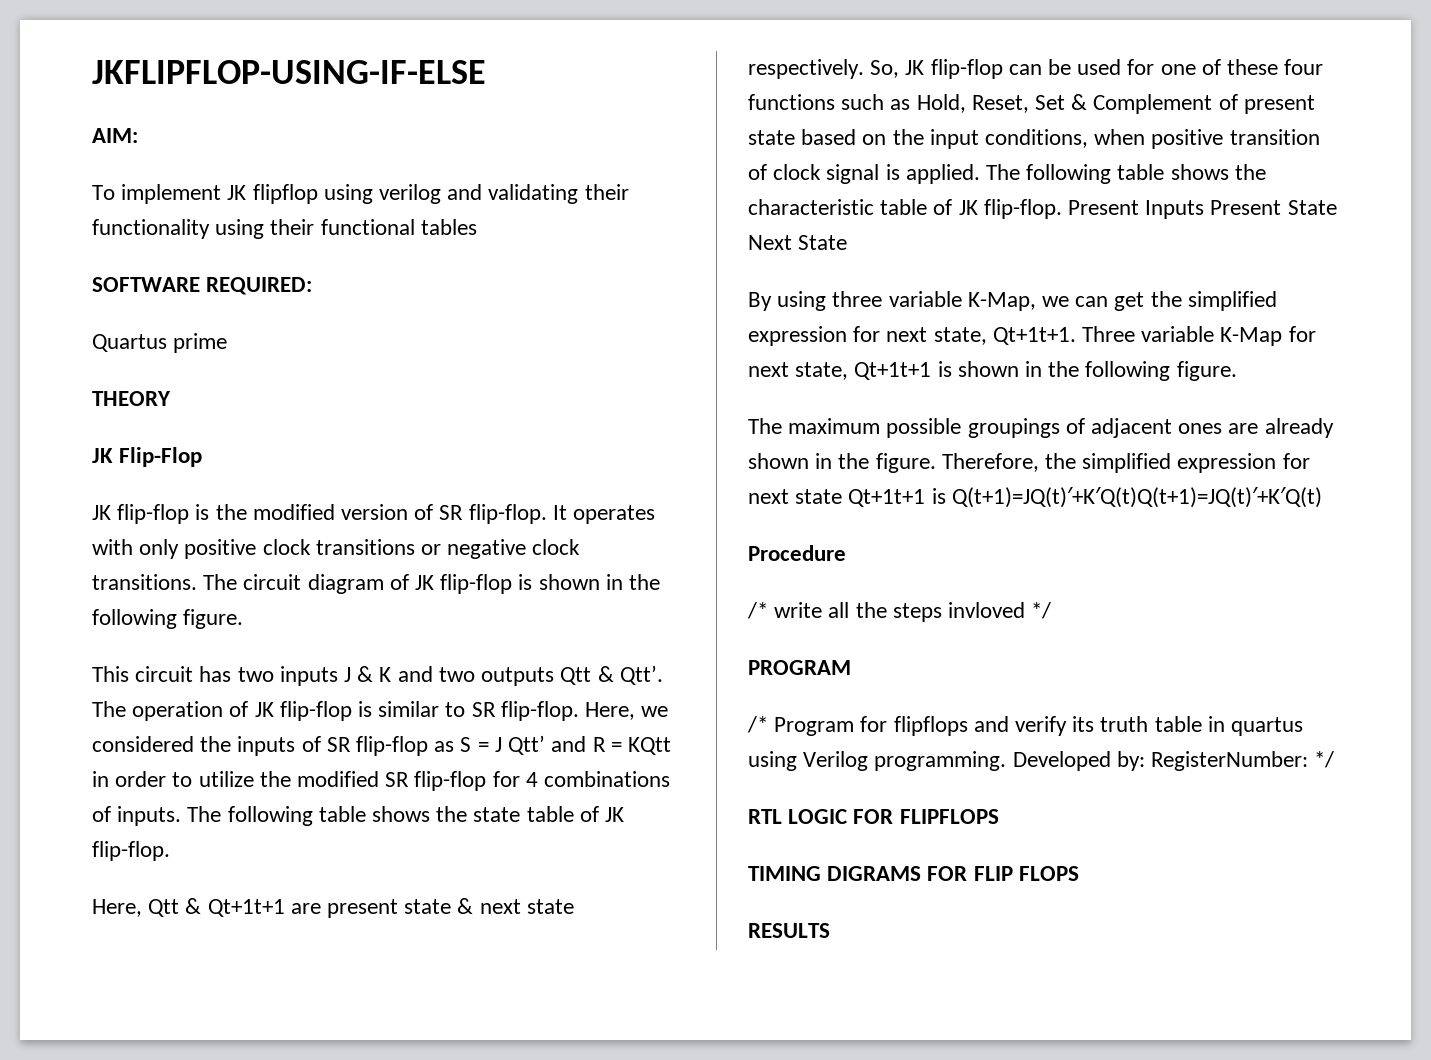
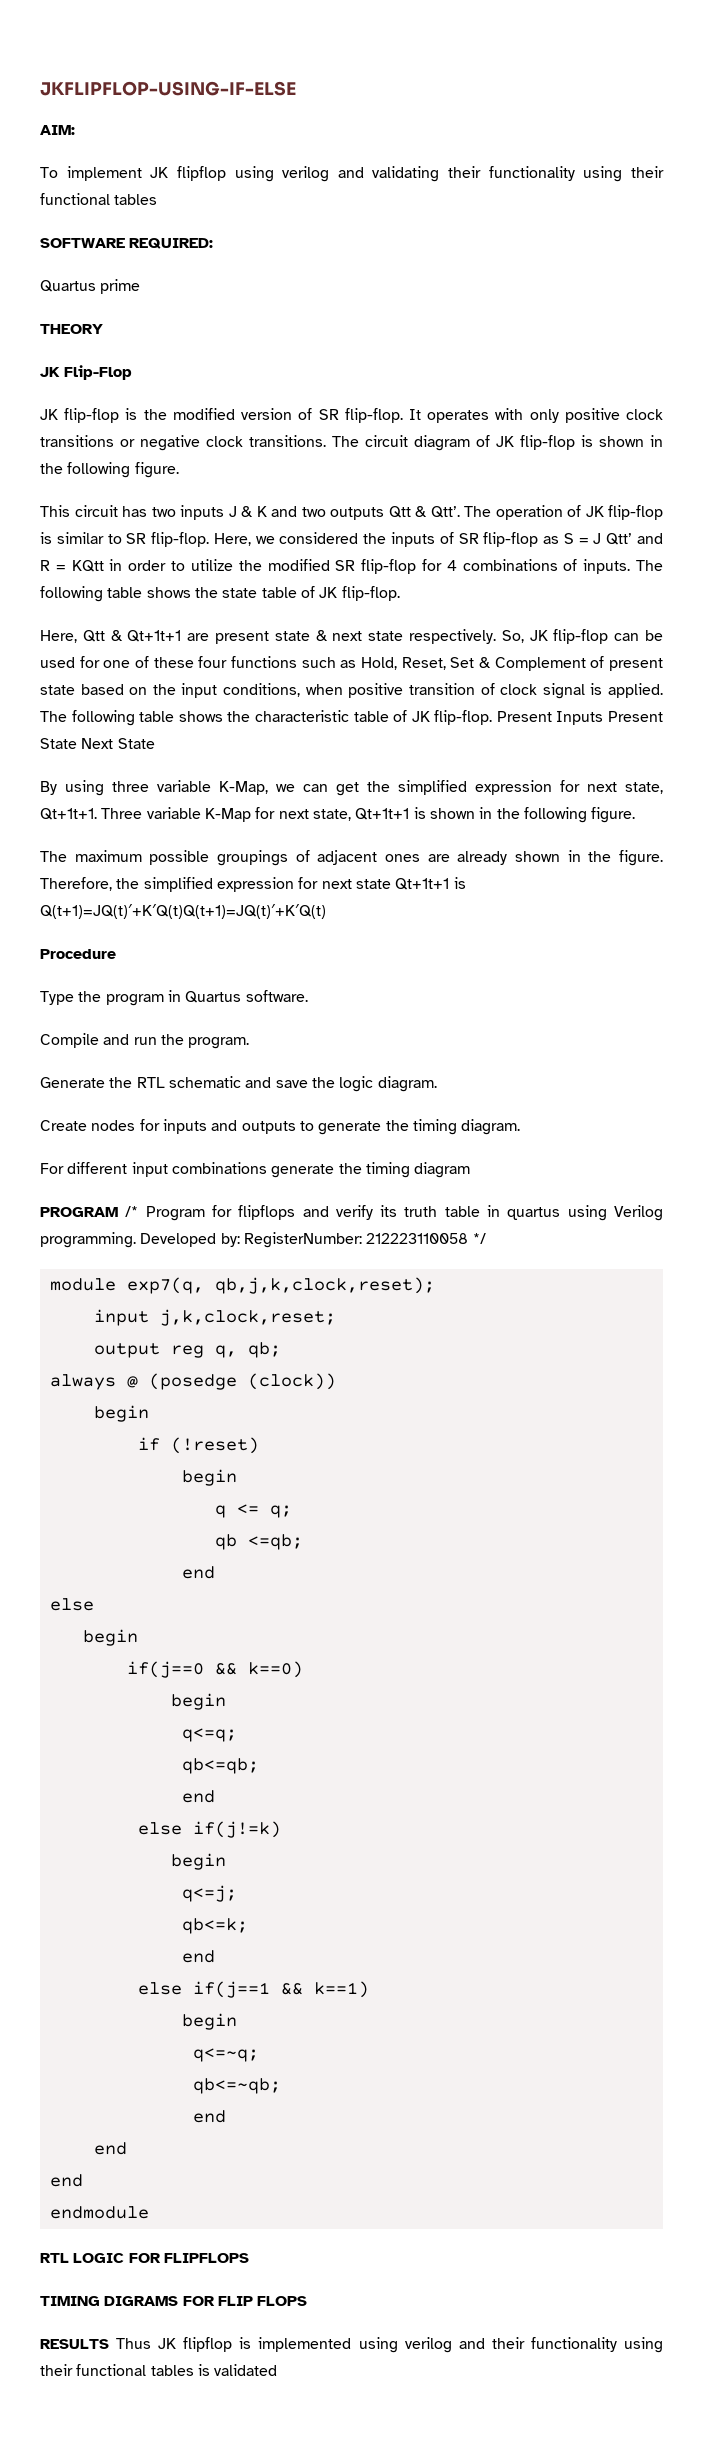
- /* write all the steps invloved */
+ Type the program in Quartus software.
+ Compile and run the program.
+ Generate the RTL schematic and save the logic diagram.
+ Create nodes for inputs and outputs to generate the timing diagram.
+ For different input combinations generate the timing diagram
- PROGRAM
- /* Program for flipflops and verify its truth table in quartus using Verilog programming.
+ PROGRAM /* Program for flipflops and verify its truth table in quartus using Verilog programming.
- Developed by: RegisterNumber: */
+ Developed by: RegisterNumber: 212223110058 */
+ module exp7(q, qb,j,k,clock,reset);
+ input j,k,clock,reset;
+ output reg q, qb;
+ always @ (posedge (clock))
+ begin
+ if (!reset)
+ begin
+ q <= q;
+ qb <=qb;
+ end
+ else
+ begin
+ if(j==0 && k==0)
+ begin
+ q<=q;
+ qb<=qb;
+ end
+ else if(j!=k)
+ begin
+ q<=j;
+ qb<=k;
+ end
+ else if(j==1 && k==1)
+ begin
+ q<=~q;
+ qb<=~qb;
+ end
+ end
+ end
+ endmodule
- RESULTS
+ RESULTS Thus JK flipflop is implemented using verilog and their functionality using their functional tables is validated

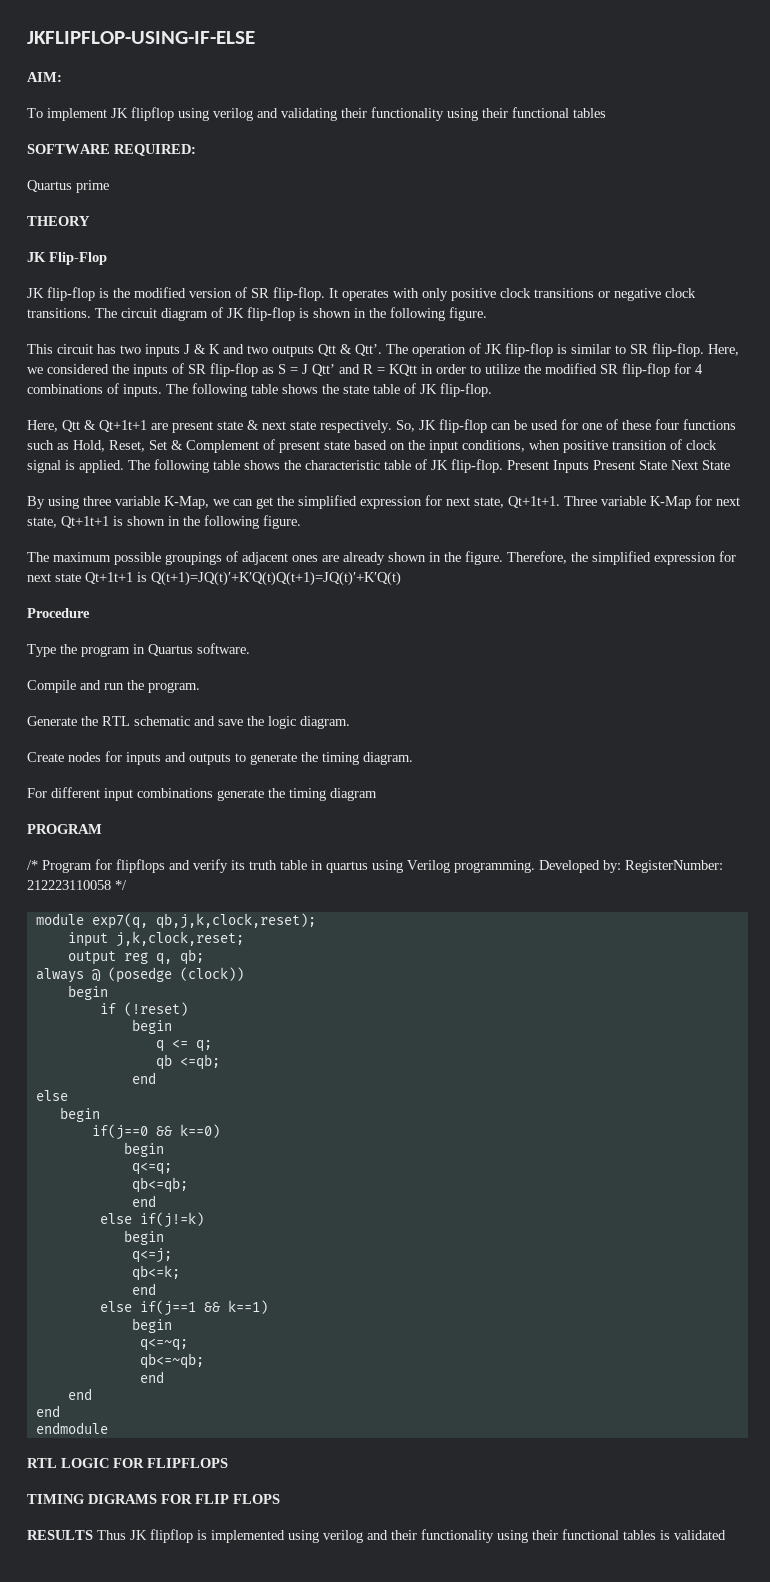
- PROGRAM /* Program for flipflops and verify its truth table in quartus using Verilog programming.
+ PROGRAM
+ /* Program for flipflops and verify its truth table in quartus using Verilog programming.

